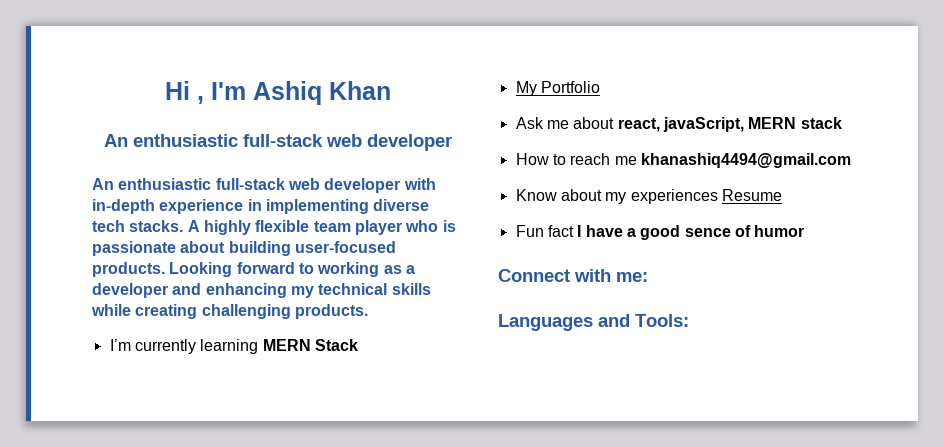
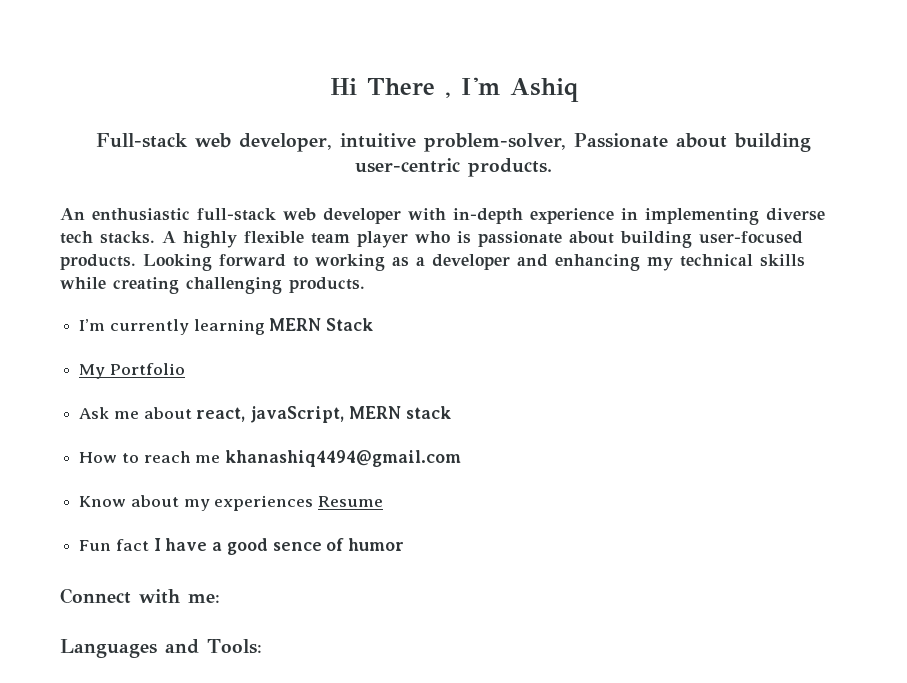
- Hi , I'm Ashiq Khan
- An enthusiastic full-stack web developer
+ Hi There , I'm Ashiq
+ Full-stack web developer, intuitive problem-solver, Passionate about building user-centric products.

